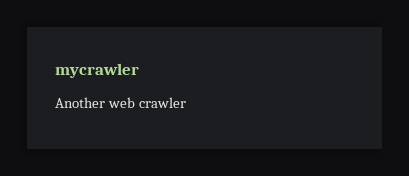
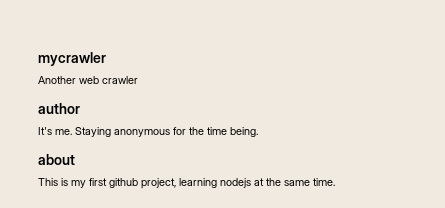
+ author
+ It's me. Staying anonymous for the time being.
+ about
+ This is my first github project, learning nodejs at the same time.

